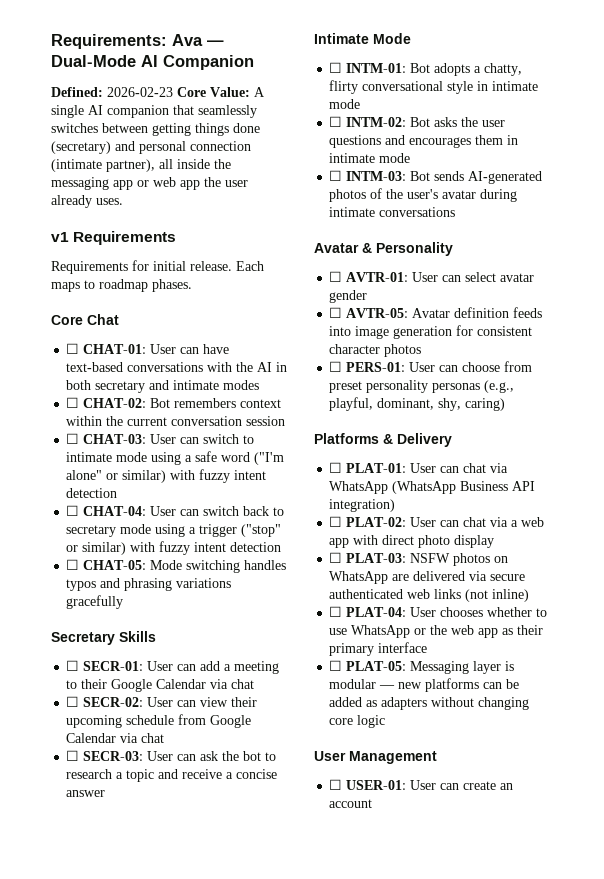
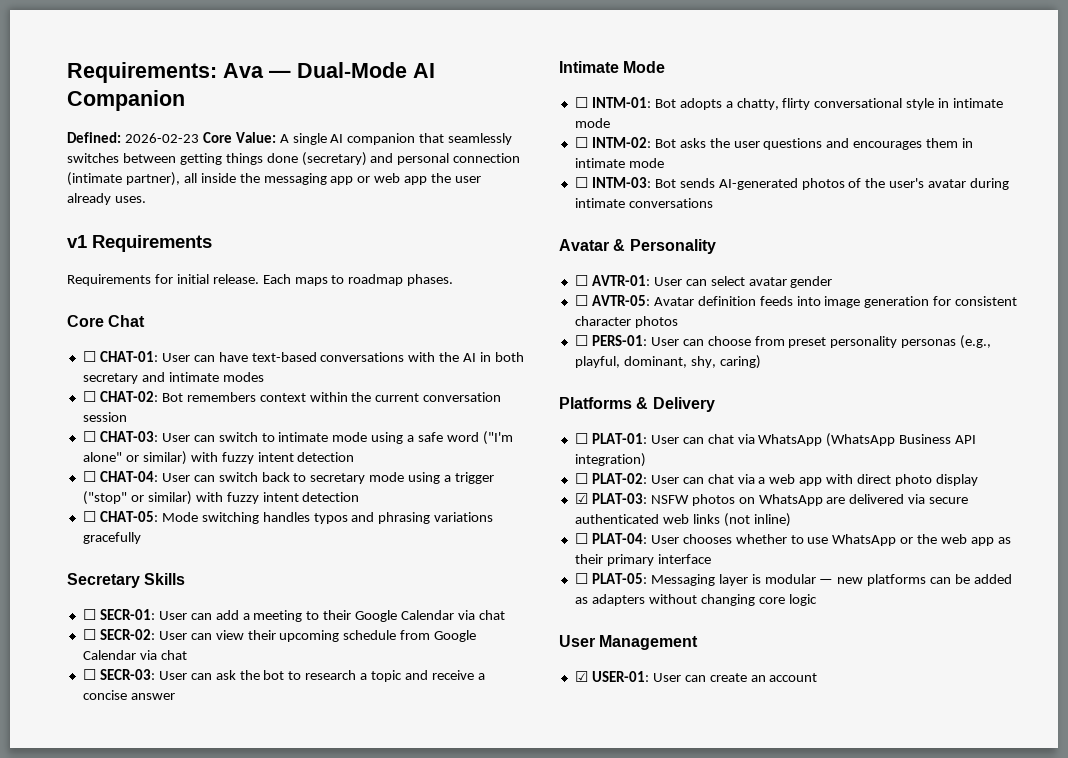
- ☐ PLAT-03: NSFW photos on WhatsApp are delivered via secure authenticated web links (not inline)
+ ☑ PLAT-03: NSFW photos on WhatsApp are delivered via secure authenticated web links (not inline)
- ☐ USER-01: User can create an account
+ ☑ USER-01: User can create an account

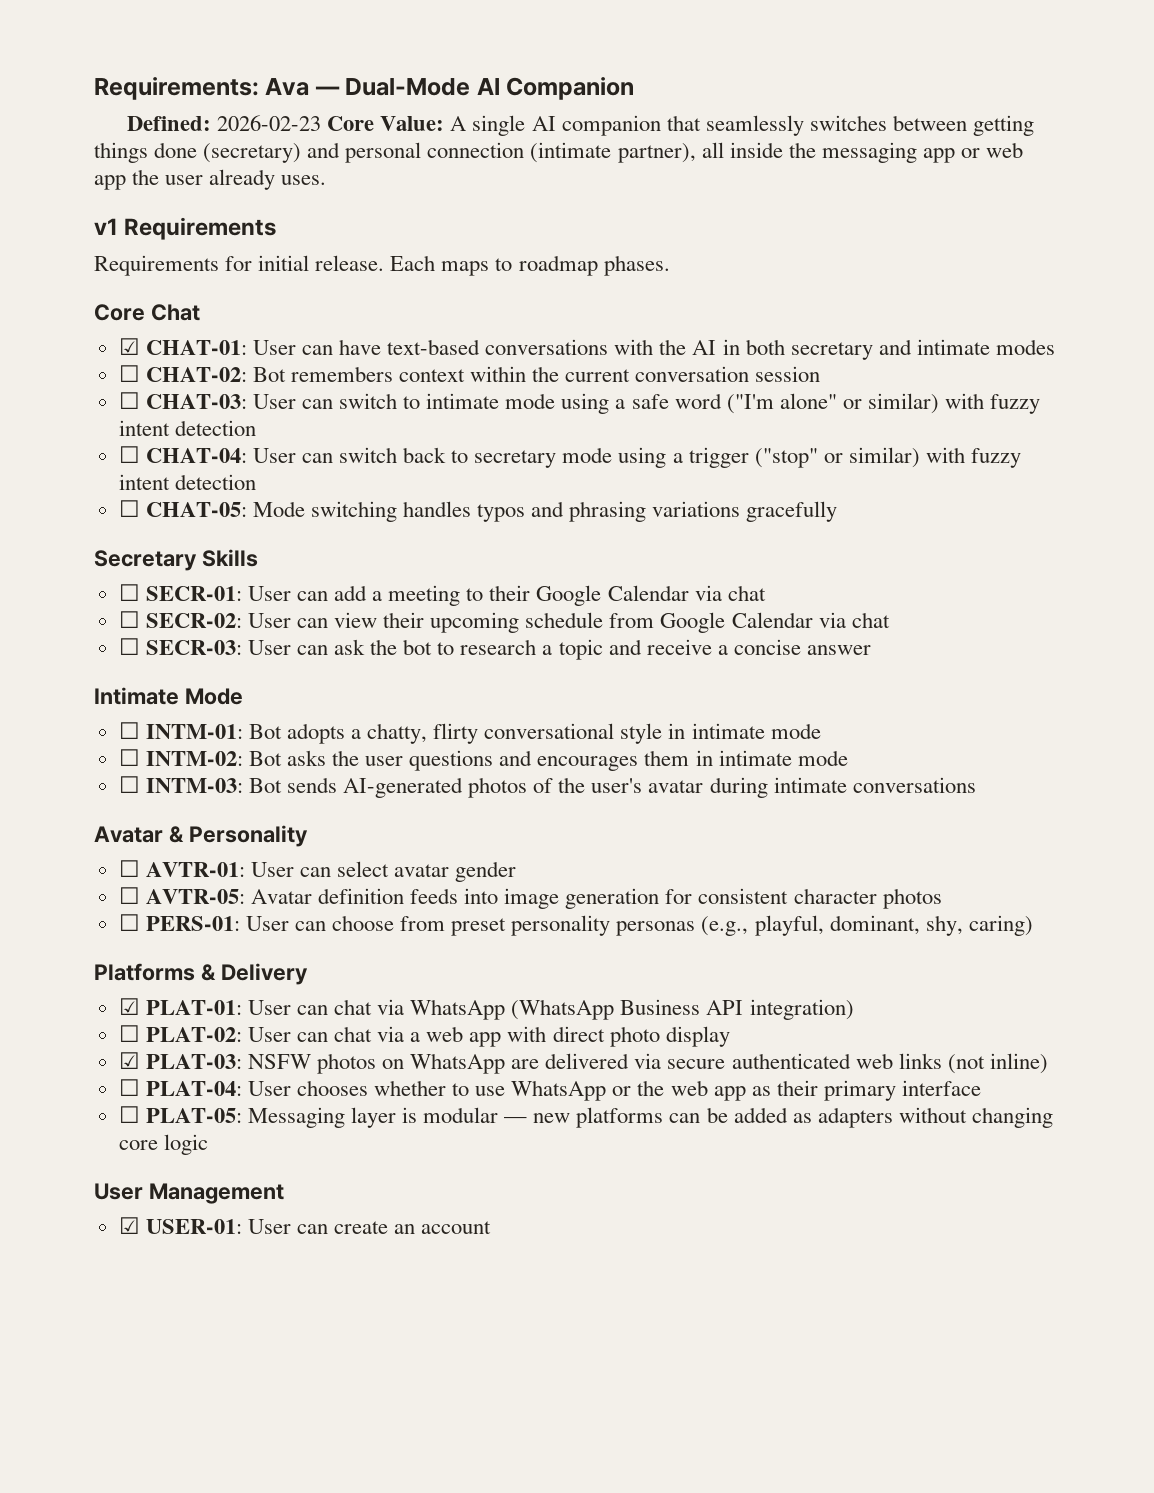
- ☐ CHAT-01: User can have text-based conversations with the AI in both secretary and intimate modes
+ ☑ CHAT-01: User can have text-based conversations with the AI in both secretary and intimate modes
- ☐ PLAT-01: User can chat via WhatsApp (WhatsApp Business API integration)
+ ☑ PLAT-01: User can chat via WhatsApp (WhatsApp Business API integration)

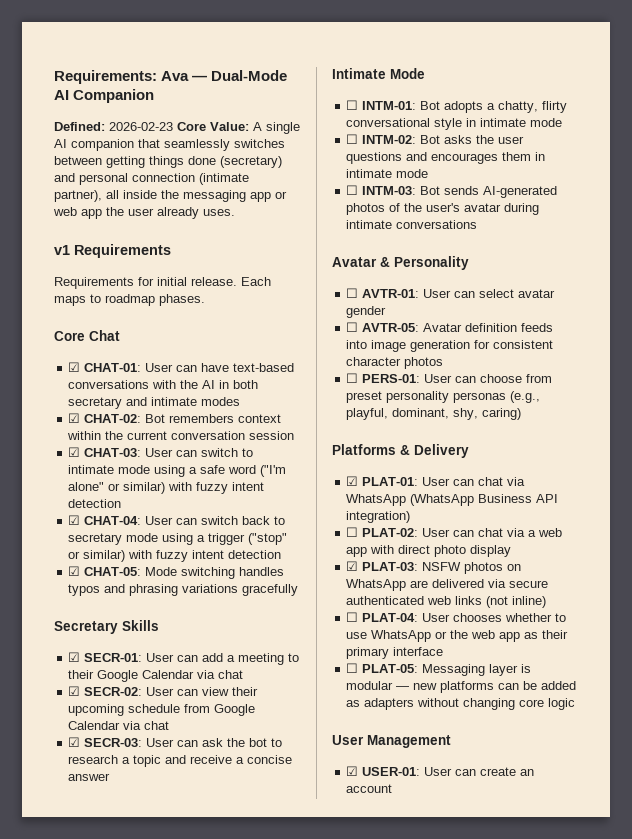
- ☐ CHAT-02: Bot remembers context within the current conversation session
+ ☑ CHAT-02: Bot remembers context within the current conversation session
- ☐ CHAT-03: User can switch to intimate mode using a safe word ("I'm alone" or similar) with fuzzy intent detection
+ ☑ CHAT-03: User can switch to intimate mode using a safe word ("I'm alone" or similar) with fuzzy intent detection
- ☐ CHAT-04: User can switch back to secretary mode using a trigger ("stop" or similar) with fuzzy intent detection
+ ☑ CHAT-04: User can switch back to secretary mode using a trigger ("stop" or similar) with fuzzy intent detection
- ☐ CHAT-05: Mode switching handles typos and phrasing variations gracefully
+ ☑ CHAT-05: Mode switching handles typos and phrasing variations gracefully
- ☐ SECR-01: User can add a meeting to their Google Calendar via chat
+ ☑ SECR-01: User can add a meeting to their Google Calendar via chat
- ☐ SECR-02: User can view their upcoming schedule from Google Calendar via chat
+ ☑ SECR-02: User can view their upcoming schedule from Google Calendar via chat
- ☐ SECR-03: User can ask the bot to research a topic and receive a concise answer
+ ☑ SECR-03: User can ask the bot to research a topic and receive a concise answer

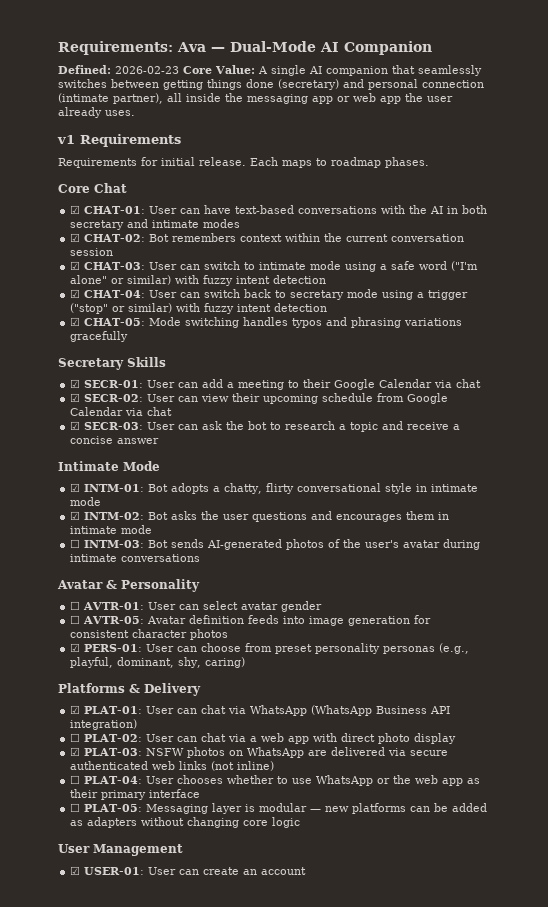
- ☐ INTM-01: Bot adopts a chatty, flirty conversational style in intimate mode
+ ☑ INTM-01: Bot adopts a chatty, flirty conversational style in intimate mode
- ☐ INTM-02: Bot asks the user questions and encourages them in intimate mode
+ ☑ INTM-02: Bot asks the user questions and encourages them in intimate mode
- ☐ PERS-01: User can choose from preset personality personas (e.g., playful, dominant, shy, caring)
+ ☑ PERS-01: User can choose from preset personality personas (e.g., playful, dominant, shy, caring)

